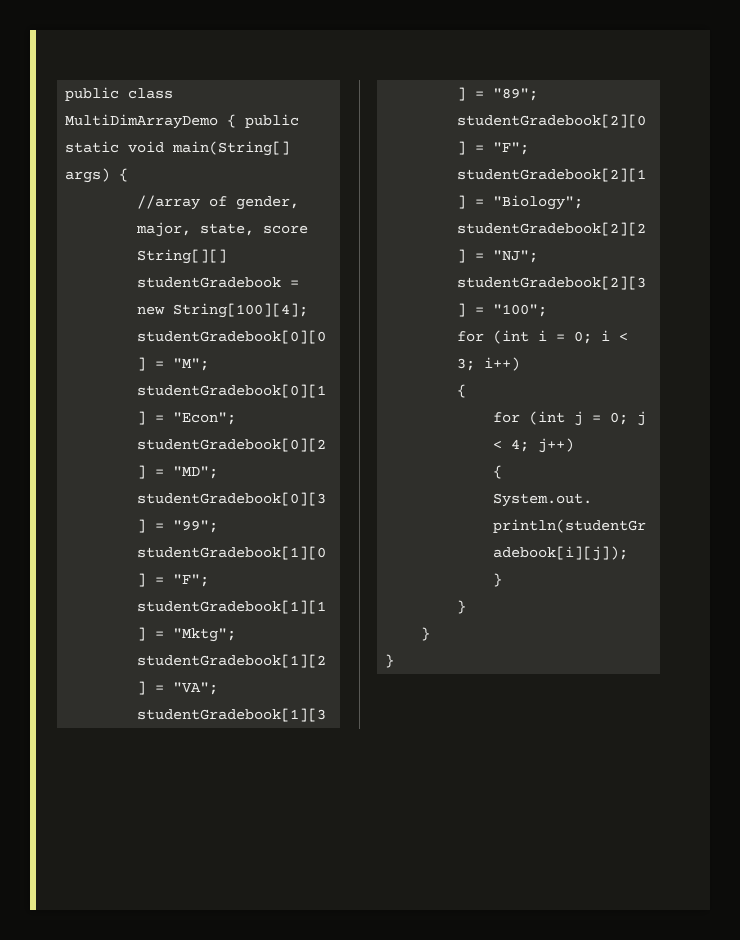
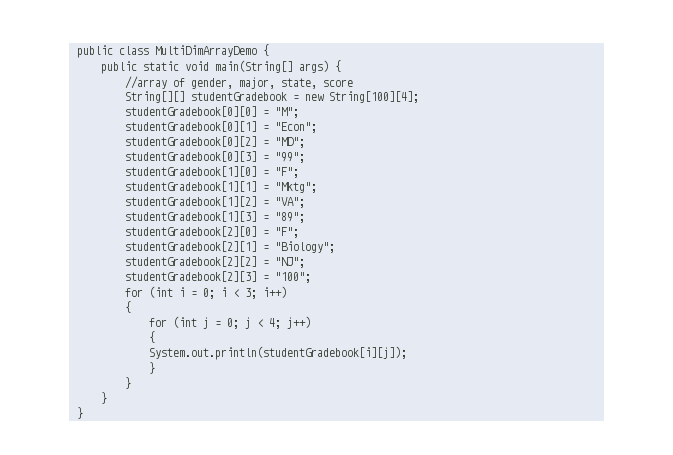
- public class MultiDimArrayDemo { public static void main(String[] args) {
+ public class MultiDimArrayDemo {
+ public static void main(String[] args) {

